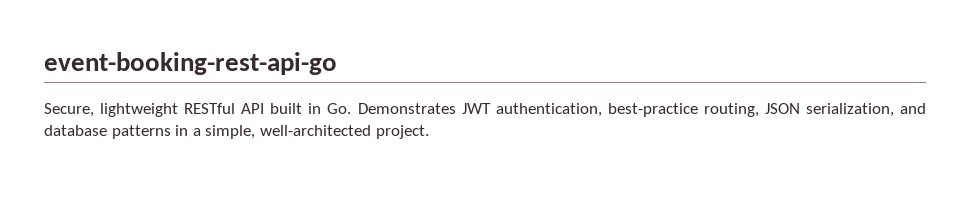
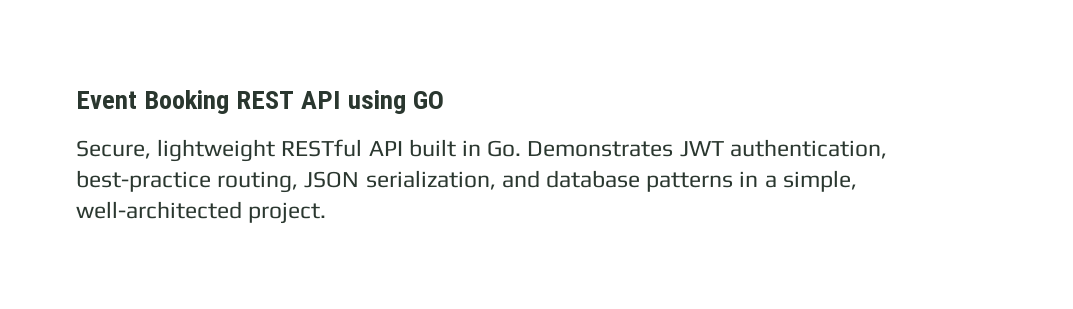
- event-booking-rest-api-go
+ Event Booking REST API using GO

